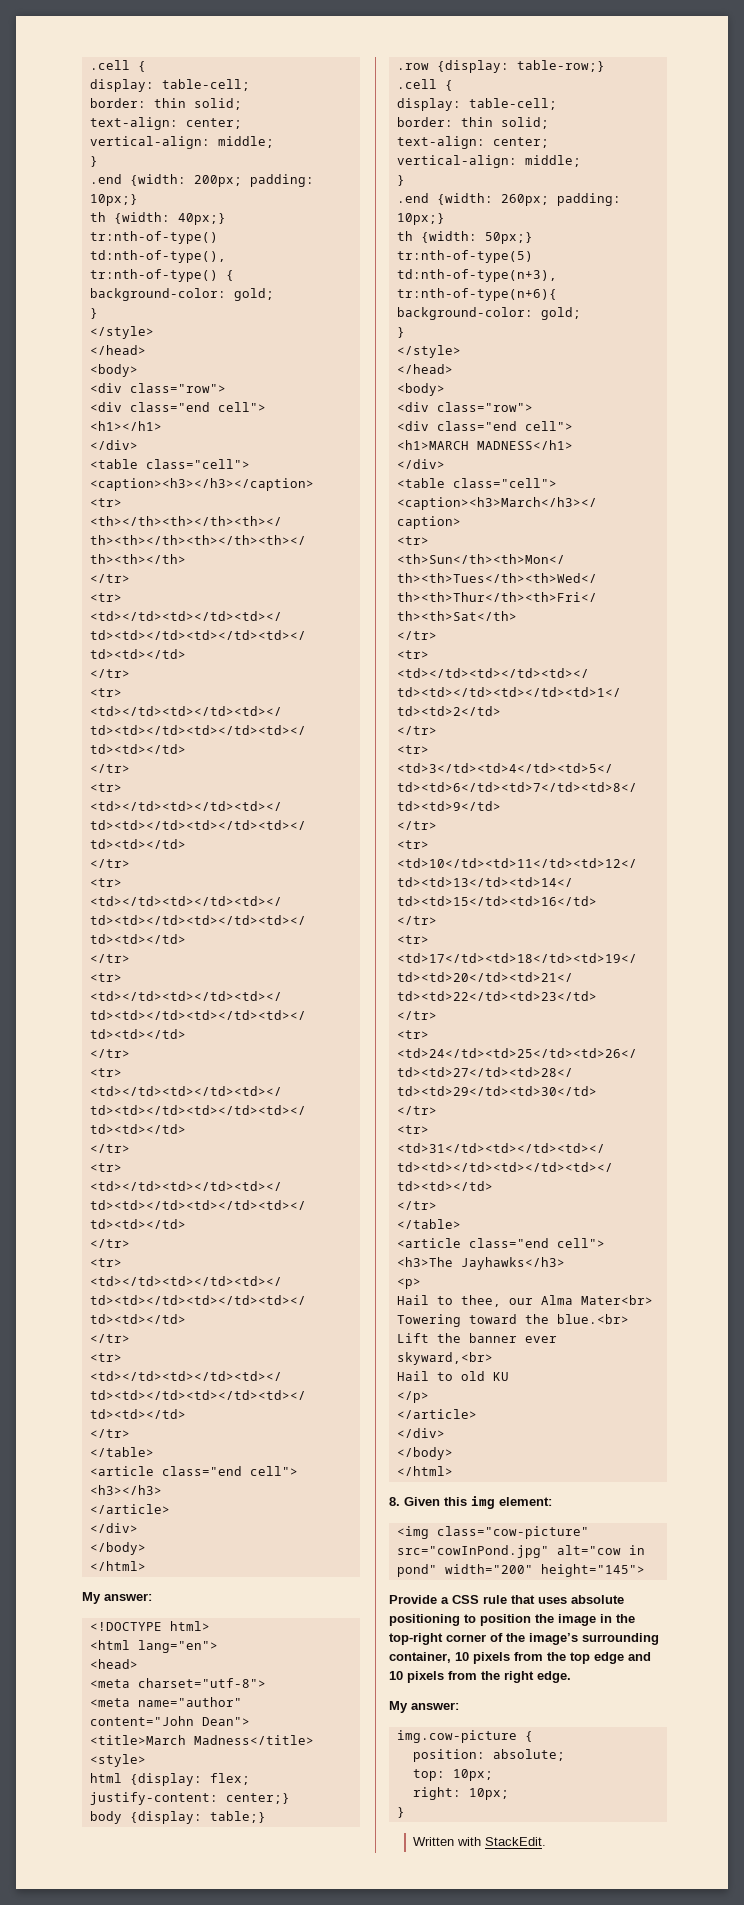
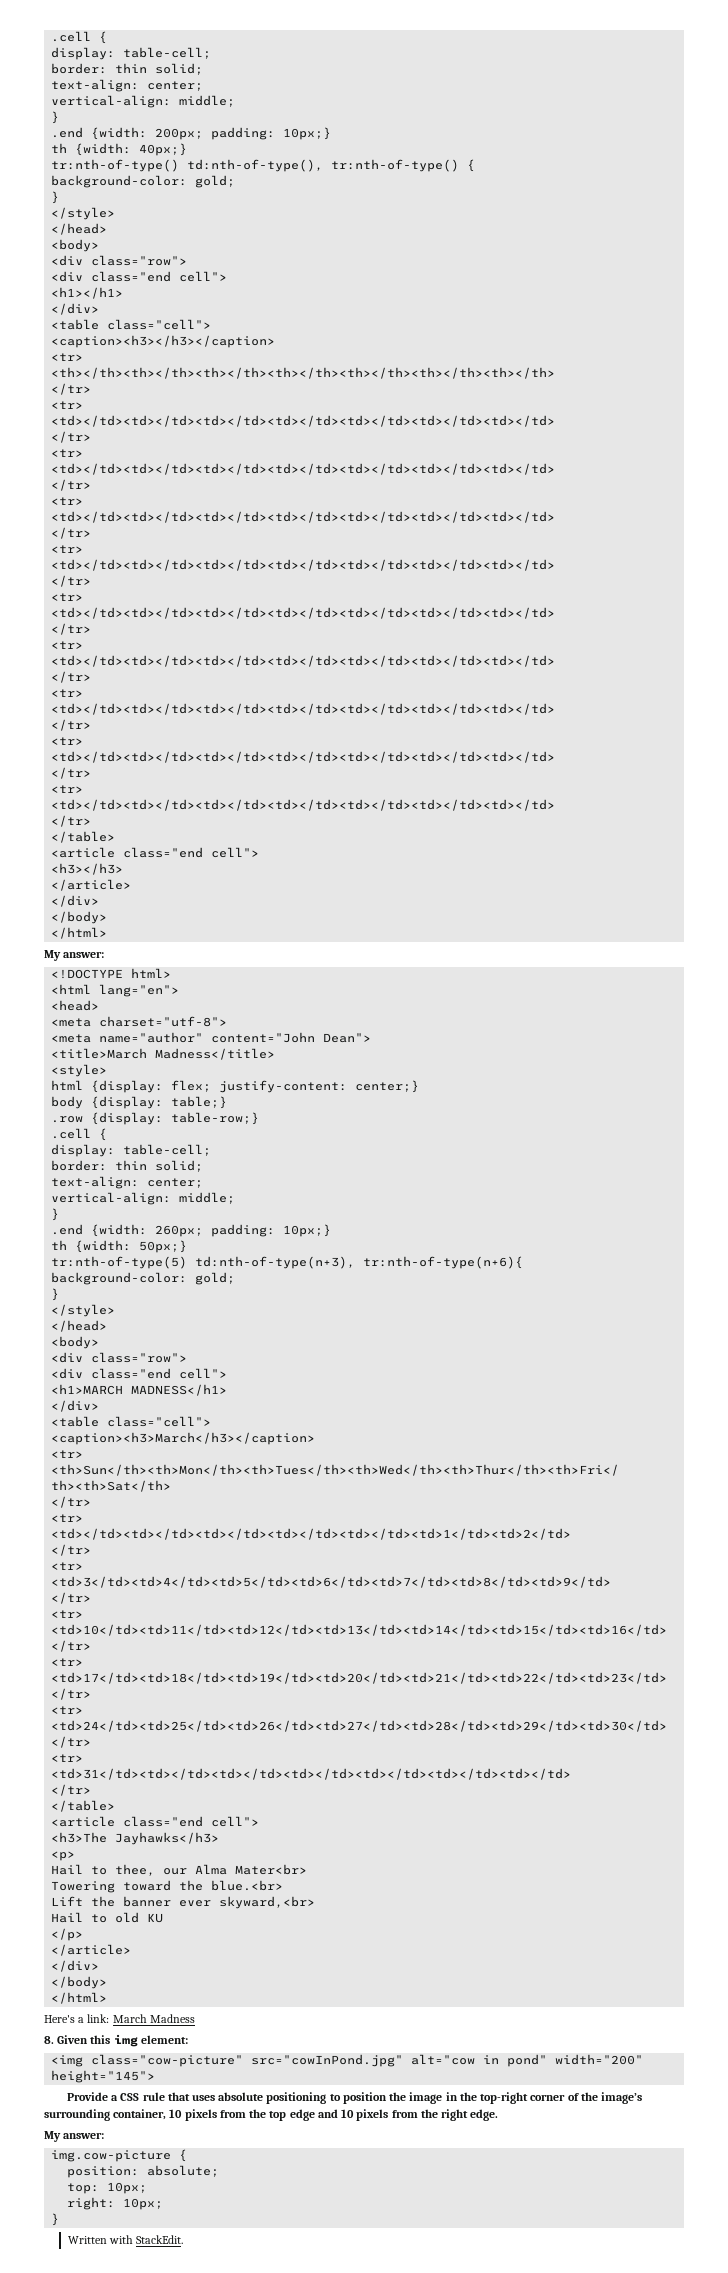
+ Here's a link: March Madness

